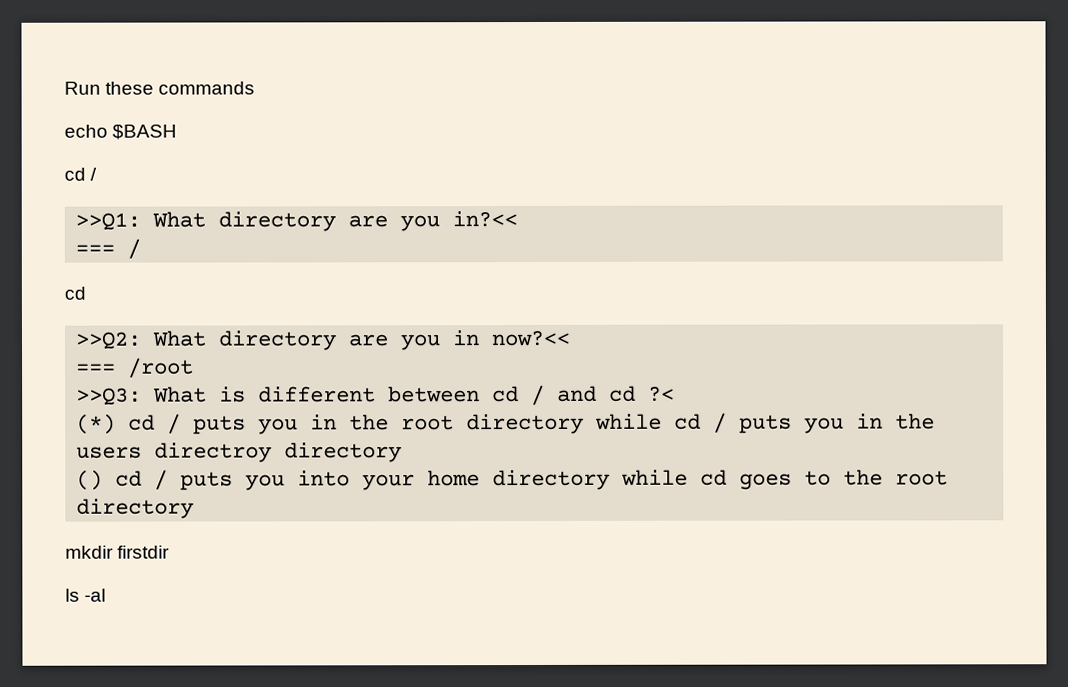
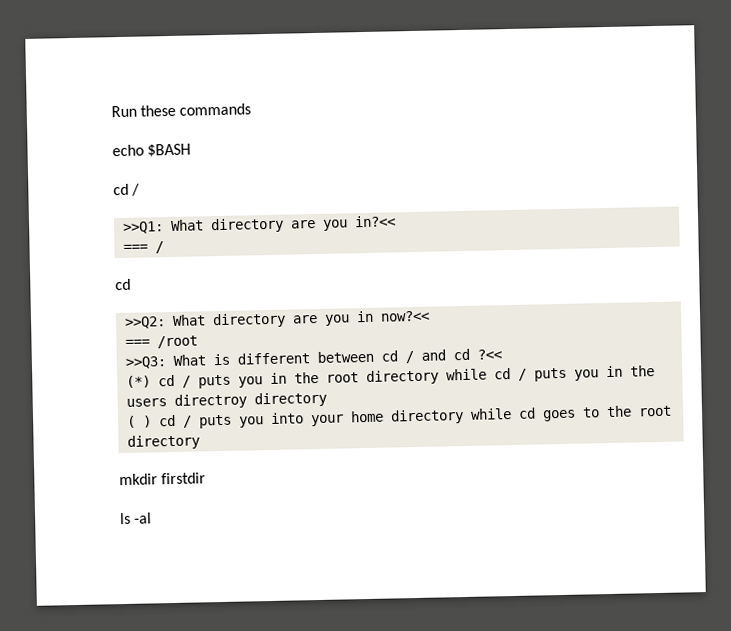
- >>Q3: What is different between cd / and cd ?<
+ >>Q3: What is different between cd / and cd ?<<
- () cd / puts you into your home directory while cd goes to the root directory
+ ( ) cd / puts you into your home directory while cd goes to the root directory

